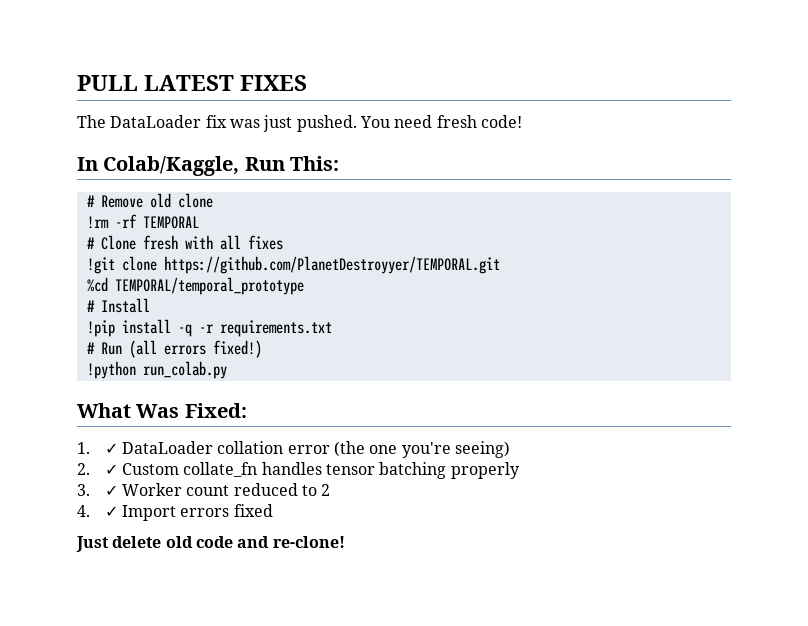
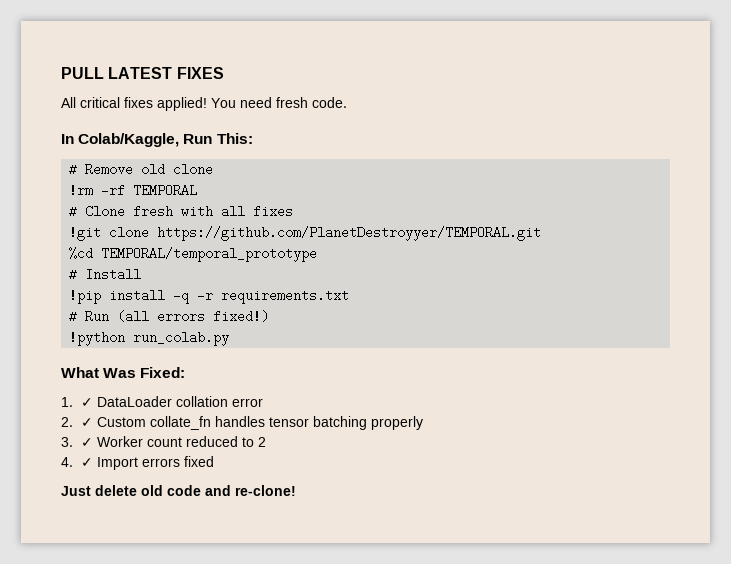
- The DataLoader fix was just pushed.
+ All critical fixes applied!
- You need fresh code!
+ You need fresh code.
- 1. ✓ DataLoader collation error (the one you're seeing)
+ 1. ✓ DataLoader collation error

